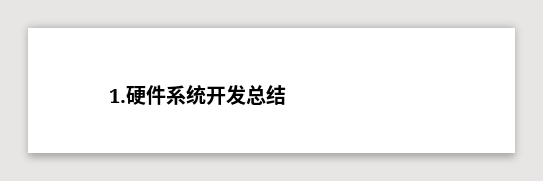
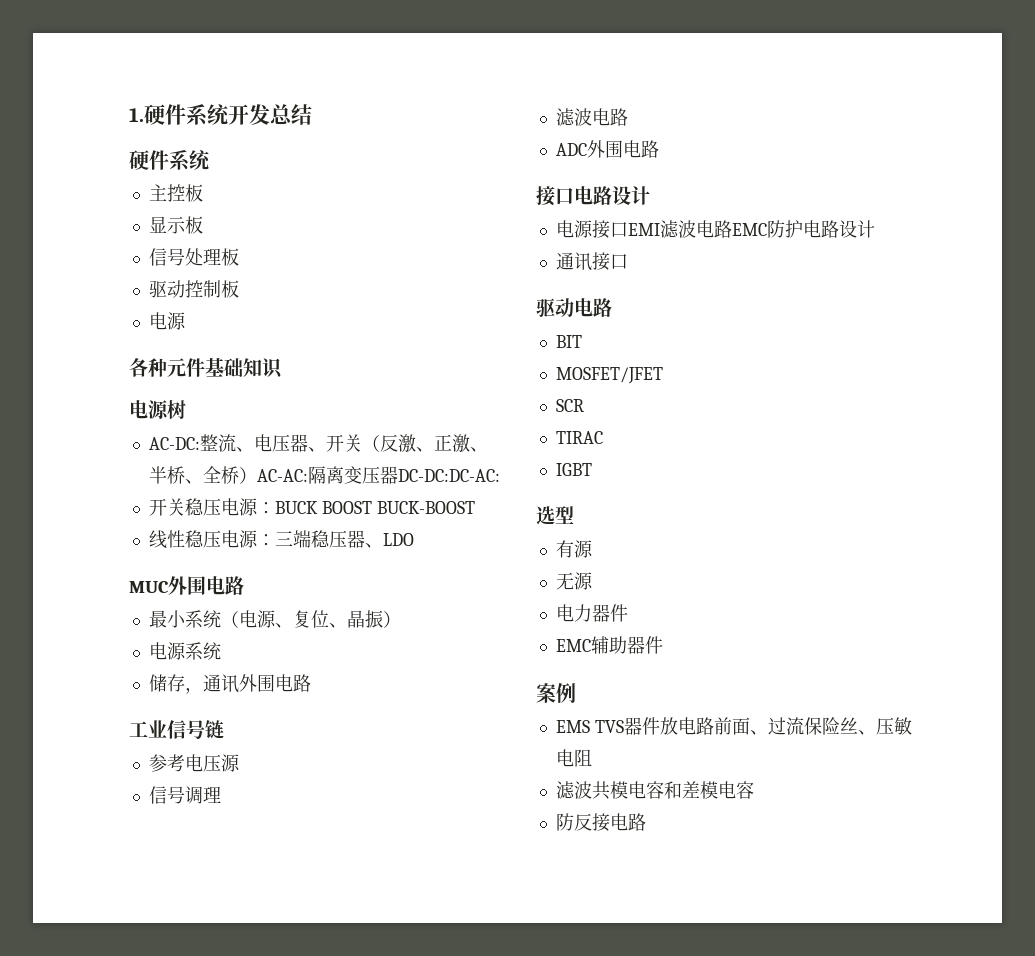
  1.硬件系统开发总结
+ 硬件系统
+ 主控板
+ 显示板
+ 信号处理板
+ 驱动控制板
+ 电源
+ 各种元件基础知识
+ 电源树
+ AC-DC:整流、电压器、开关（反激、正激、半桥、全桥）AC-AC:隔离变压器DC-DC:DC-AC:
+ 开关稳压电源：BUCK BOOST BUCK-BOOST
+ 线性稳压电源：三端稳压器、LDO
+ MUC外围电路
+ 最小系统（电源、复位、晶振）
+ 电源系统
+ 储存，通讯外围电路
+ 工业信号链
+ 参考电压源
+ 信号调理
+ 滤波电路
+ ADC外围电路
+ 接口电路设计
+ 电源接口EMI滤波电路EMC防护电路设计
+ 通讯接口
+ 驱动电路
+ BIT
+ MOSFET/JFET
+ SCR
+ TIRAC
+ IGBT
+ 选型
+ 有源
+ 无源
+ 电力器件
+ EMC辅助器件
+ 案例
+ EMS TVS器件放电路前面、过流保险丝、压敏电阻
+ 滤波共模电容和差模电容
+ 防反接电路

